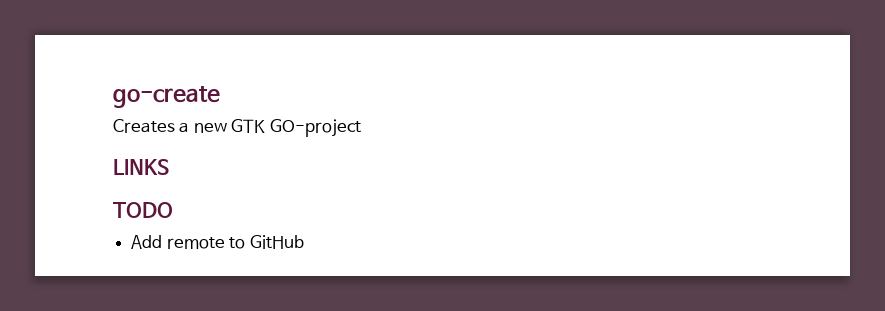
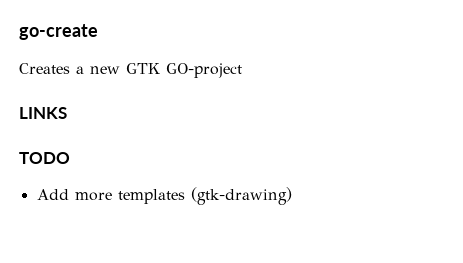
- Add remote to GitHub
+ Add more templates (gtk-drawing)

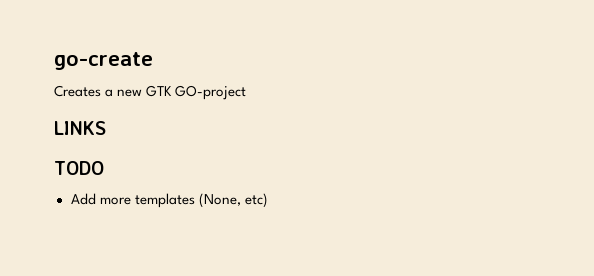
- Add more templates (gtk-drawing)
+ Add more templates (None, etc)

